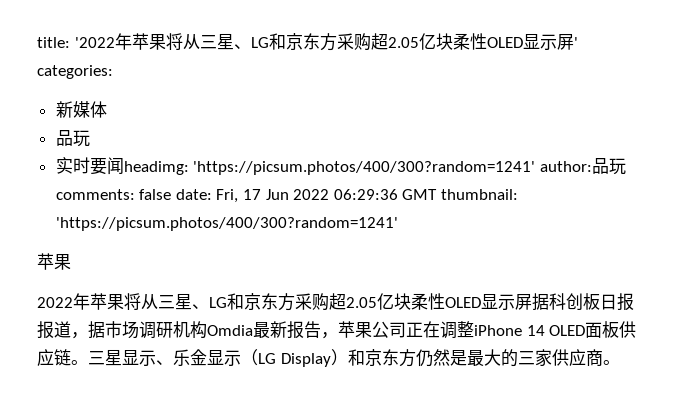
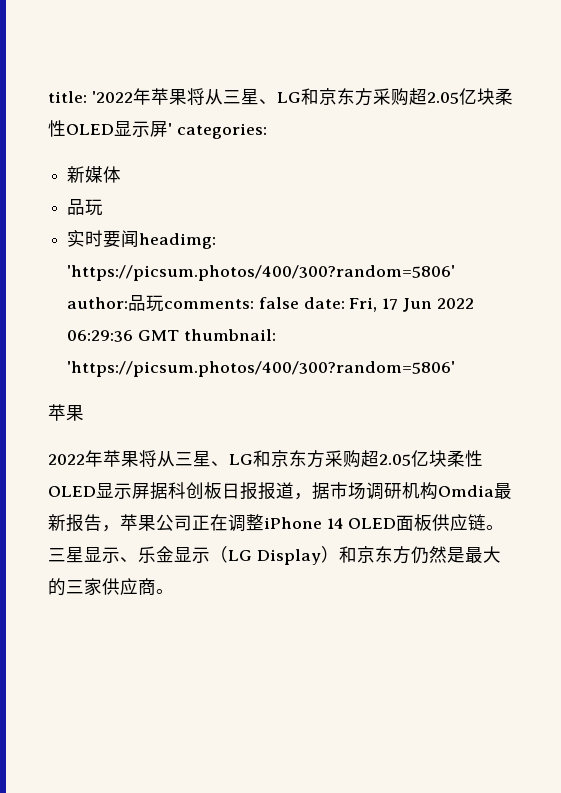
- 实时要闻headimg: 'https://picsum.photos/400/300?random=1241' author:品玩comments: false date: Fri, 17 Jun 2022 06:29:36 GMT thumbnail: 'https://picsum.photos/400/300?random=1241'
+ 实时要闻headimg: 'https://picsum.photos/400/300?random=5806' author:品玩comments: false date: Fri, 17 Jun 2022 06:29:36 GMT thumbnail: 'https://picsum.photos/400/300?random=5806'

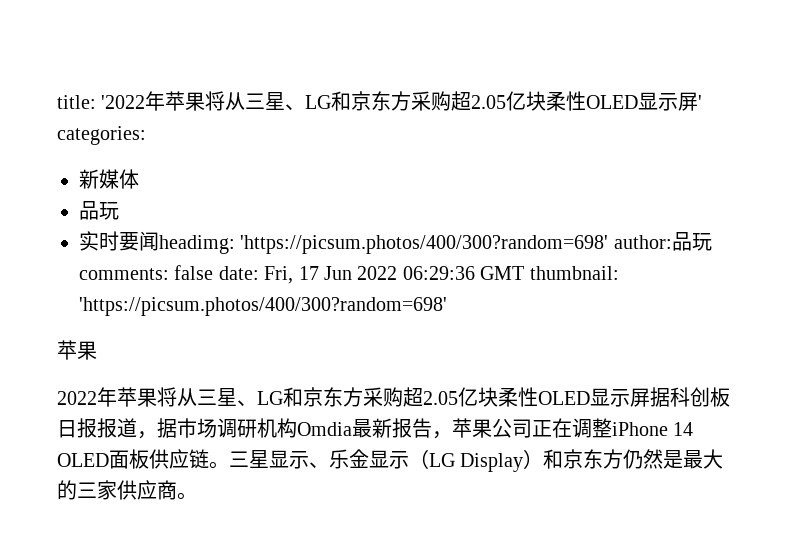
- 实时要闻headimg: 'https://picsum.photos/400/300?random=5806' author:品玩comments: false date: Fri, 17 Jun 2022 06:29:36 GMT thumbnail: 'https://picsum.photos/400/300?random=5806'
+ 实时要闻headimg: 'https://picsum.photos/400/300?random=698' author:品玩comments: false date: Fri, 17 Jun 2022 06:29:36 GMT thumbnail: 'https://picsum.photos/400/300?random=698'

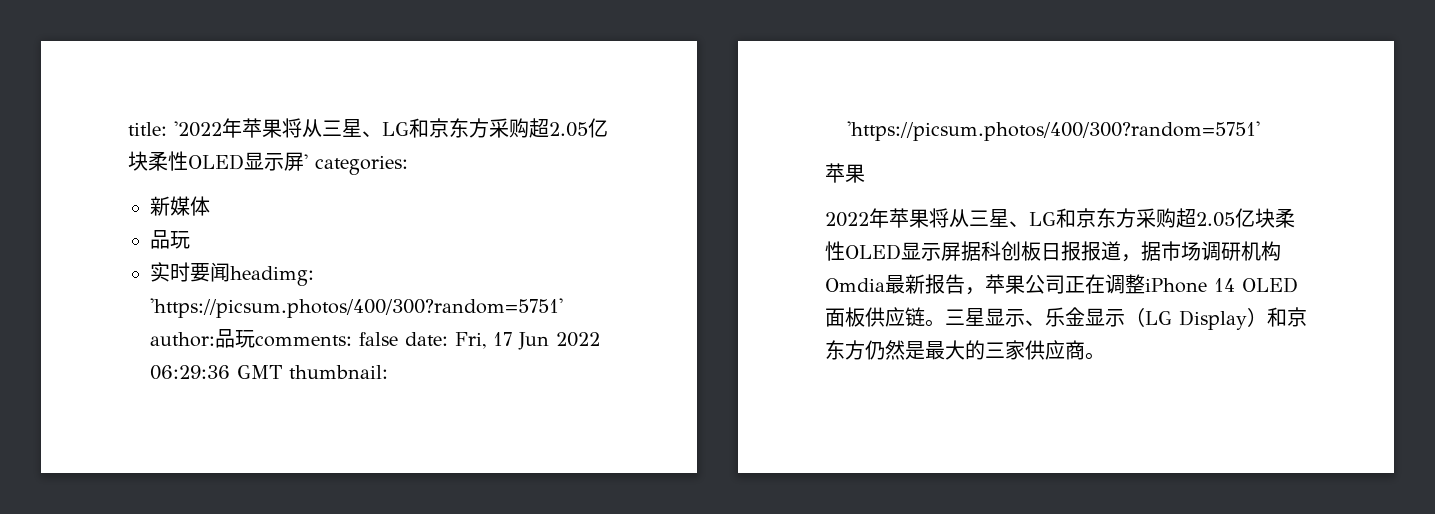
- 实时要闻headimg: 'https://picsum.photos/400/300?random=698' author:品玩comments: false date: Fri, 17 Jun 2022 06:29:36 GMT thumbnail: 'https://picsum.photos/400/300?random=698'
+ 实时要闻headimg: 'https://picsum.photos/400/300?random=5751' author:品玩comments: false date: Fri, 17 Jun 2022 06:29:36 GMT thumbnail: 'https://picsum.photos/400/300?random=5751'

